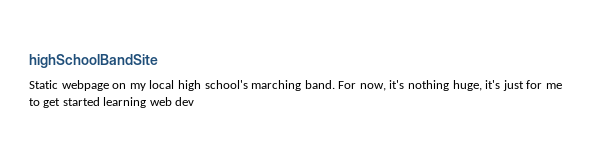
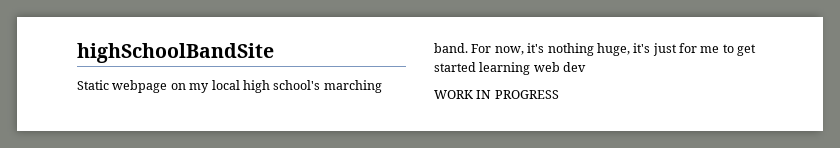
+ WORK IN PROGRESS

